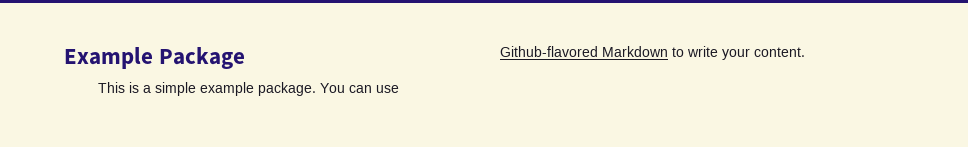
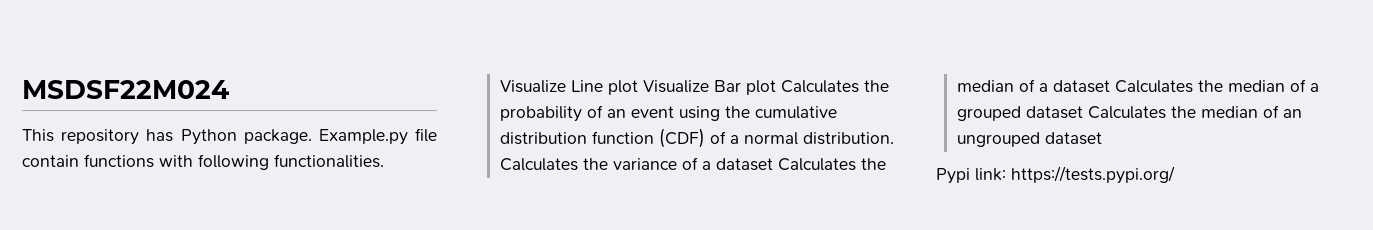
- Example Package
+ MSDSF22M024
- This is a simple example package. You can use Github-flavored Markdown to write your content.
+ This repository has Python package. Example.py file contain functions with following functionalities.
+ Visualize Line plot Visualize Bar plot Calculates the probability of an event using the cumulative distribution function (CDF) of a normal distribution. Calculates the variance of a dataset Calculates the median of a dataset Calculates the median of a grouped dataset Calculates the median of an ungrouped dataset
+ Pypi link: https://tests.pypi.org/

